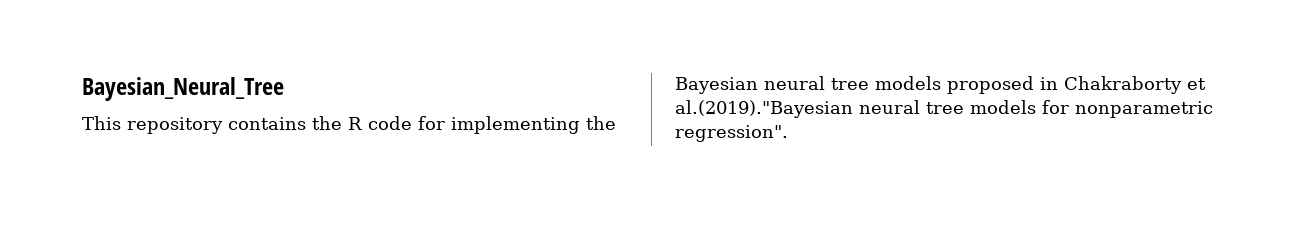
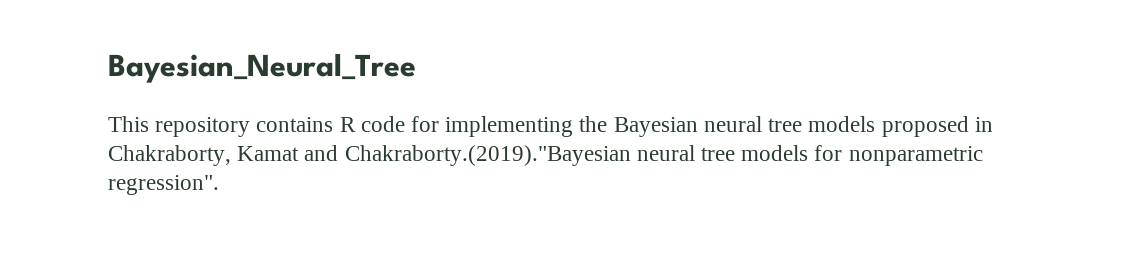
- This repository contains the R code for implementing the Bayesian neural tree models proposed in Chakraborty et al.(2019)."Bayesian neural tree models for nonparametric regression".
+ This repository contains R code for implementing the Bayesian neural tree models proposed in Chakraborty, Kamat and Chakraborty.(2019)."Bayesian neural tree models for nonparametric regression".

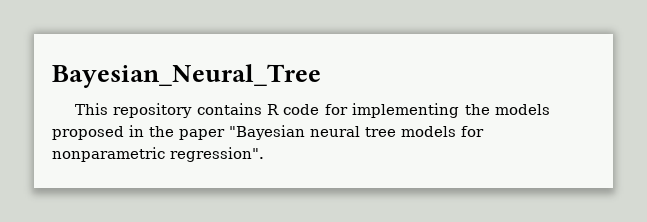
- This repository contains R code for implementing the Bayesian neural tree models proposed in Chakraborty, Kamat and Chakraborty.(2019)."Bayesian neural tree models for nonparametric regression".
+ This repository contains R code for implementing the models proposed in the paper "Bayesian neural tree models for nonparametric regression".

